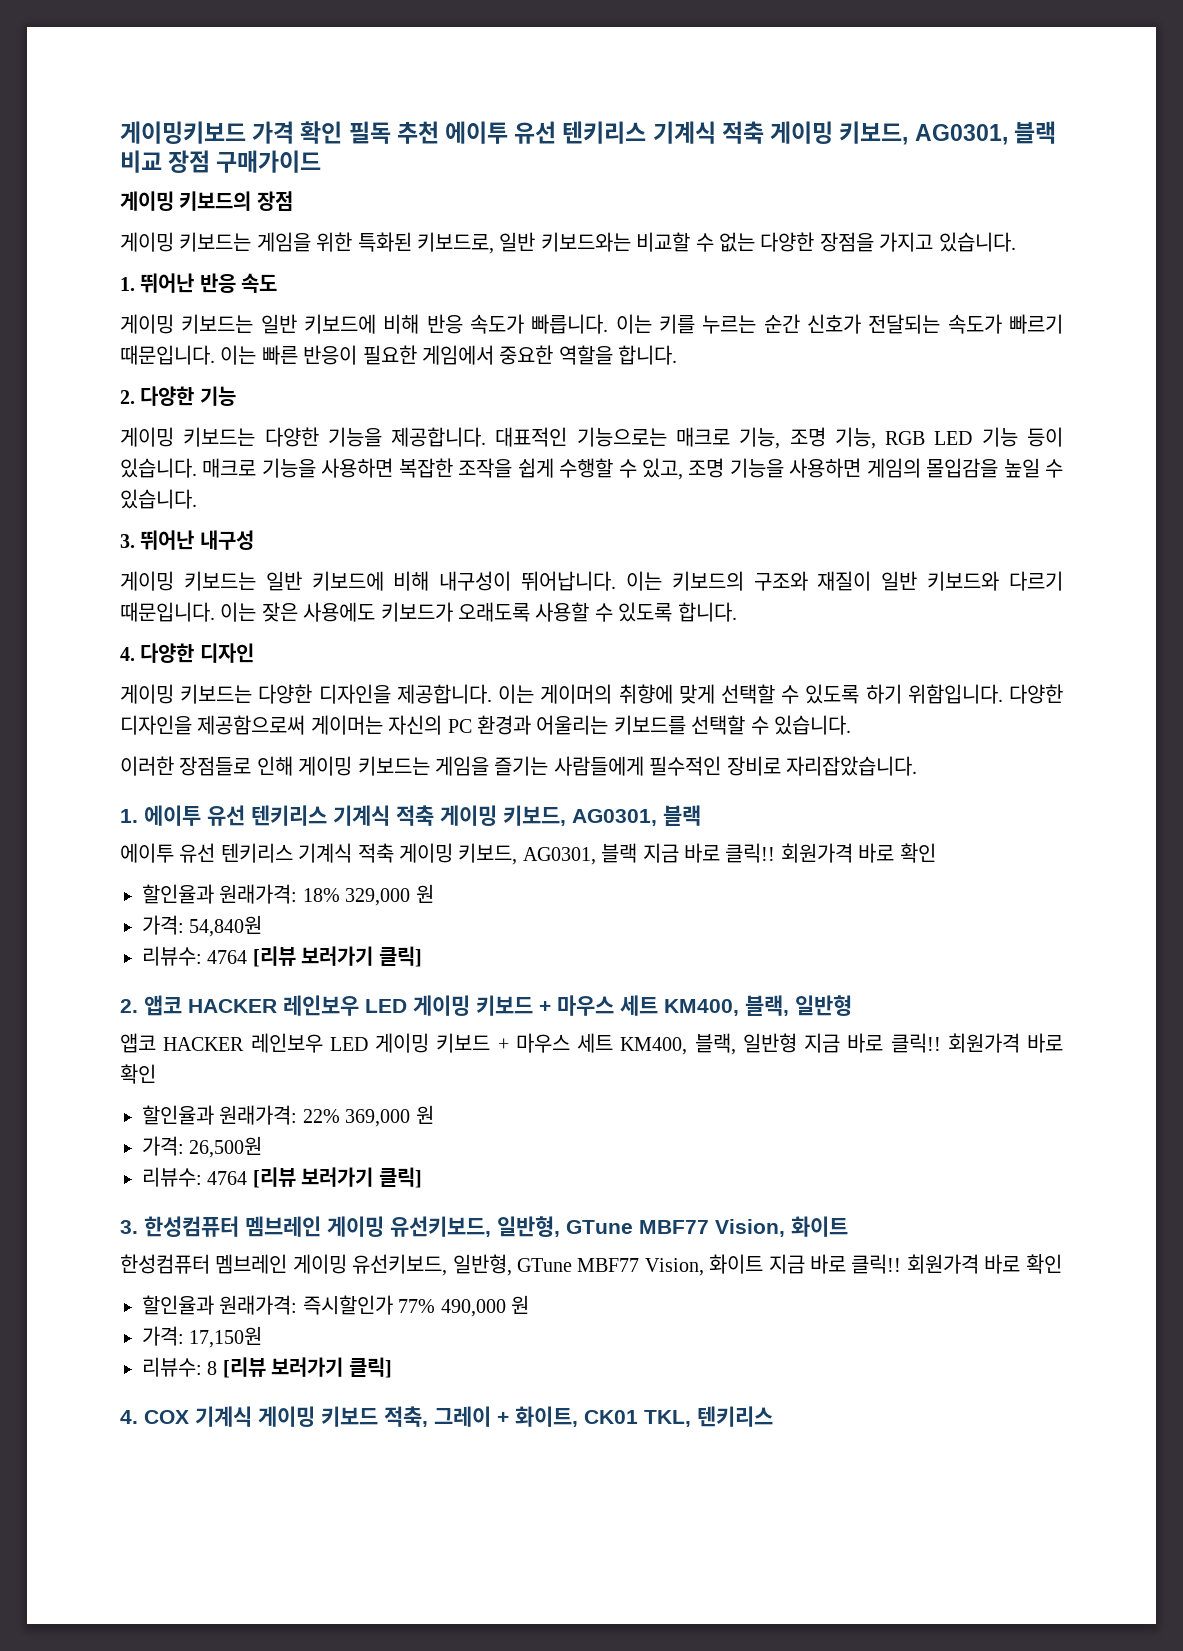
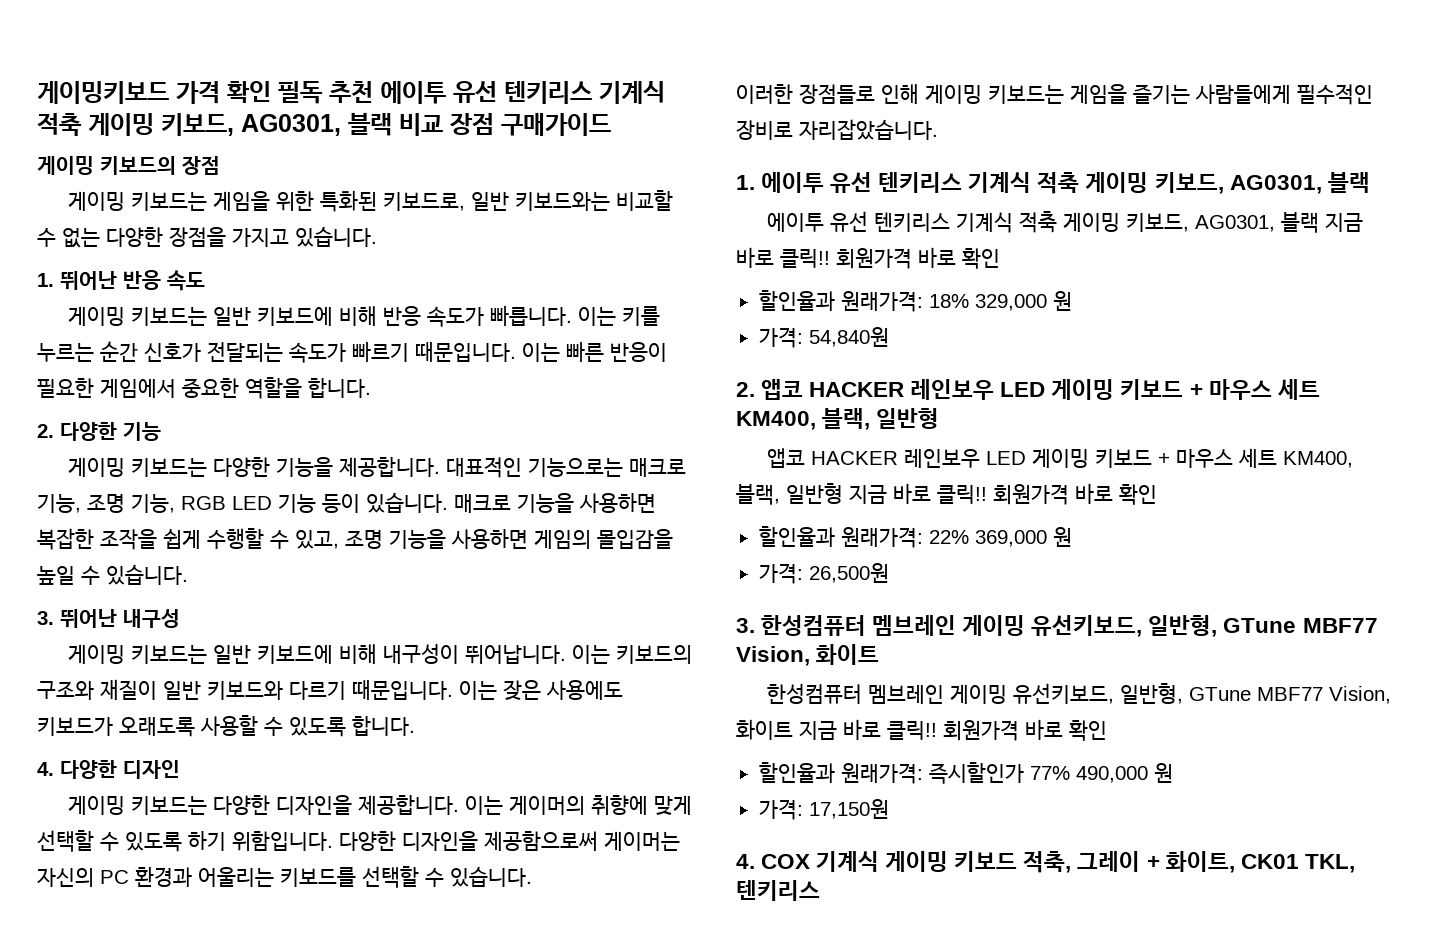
  가격: 54,840원
- 리뷰수: 4764 [리뷰 보러가기 클릭]
  가격: 26,500원
- 리뷰수: 4764 [리뷰 보러가기 클릭]
- 리뷰수: 8 [리뷰 보러가기 클릭]

